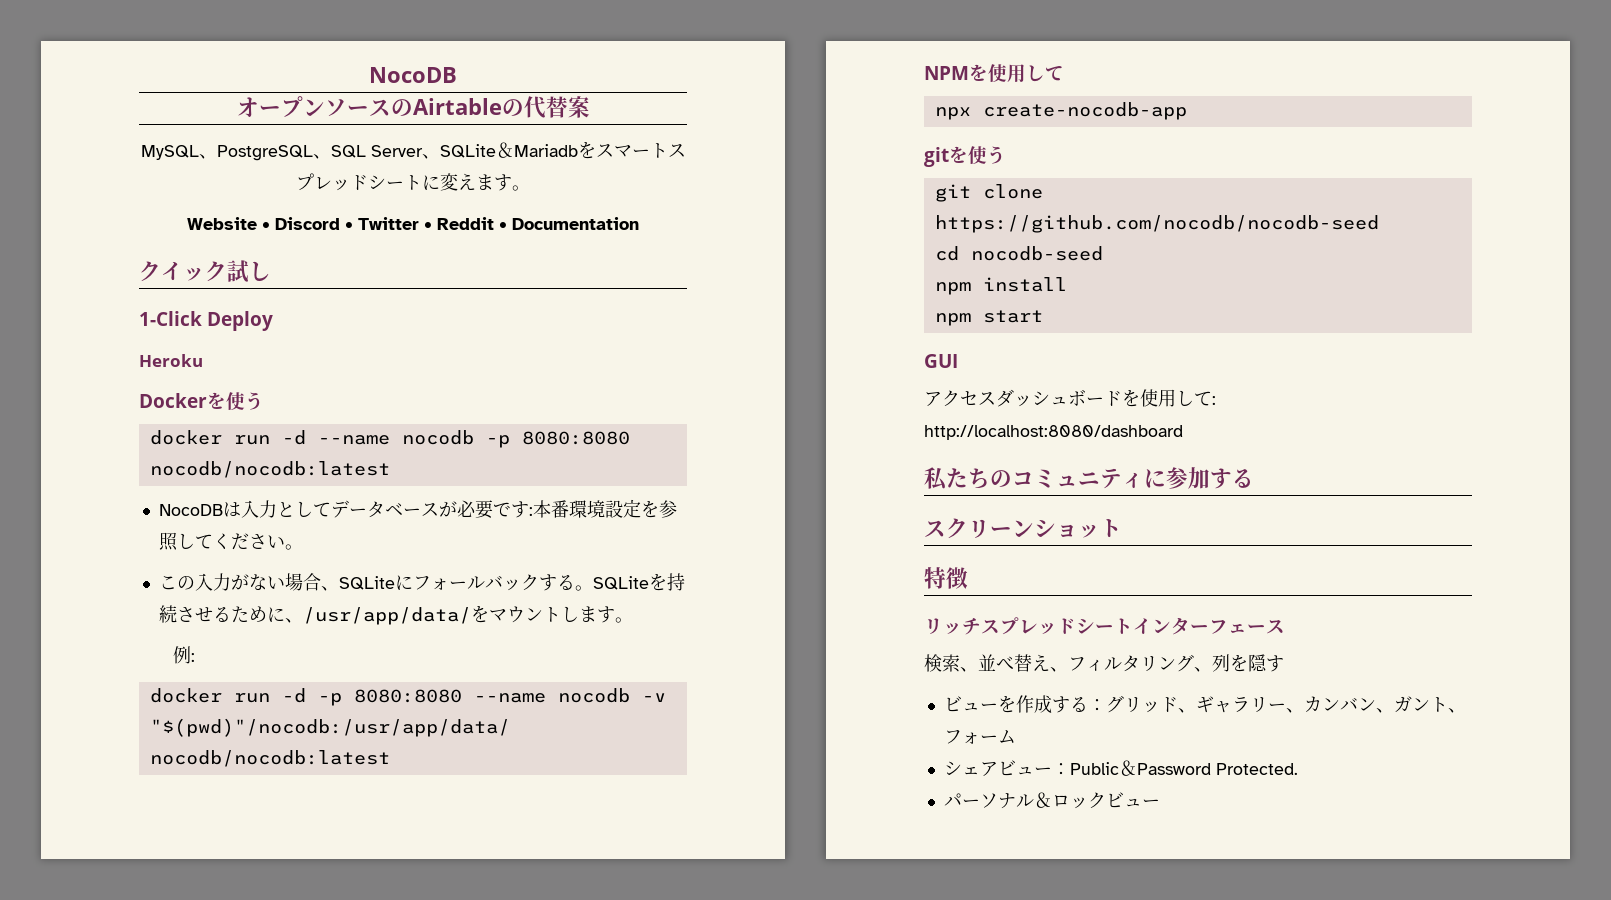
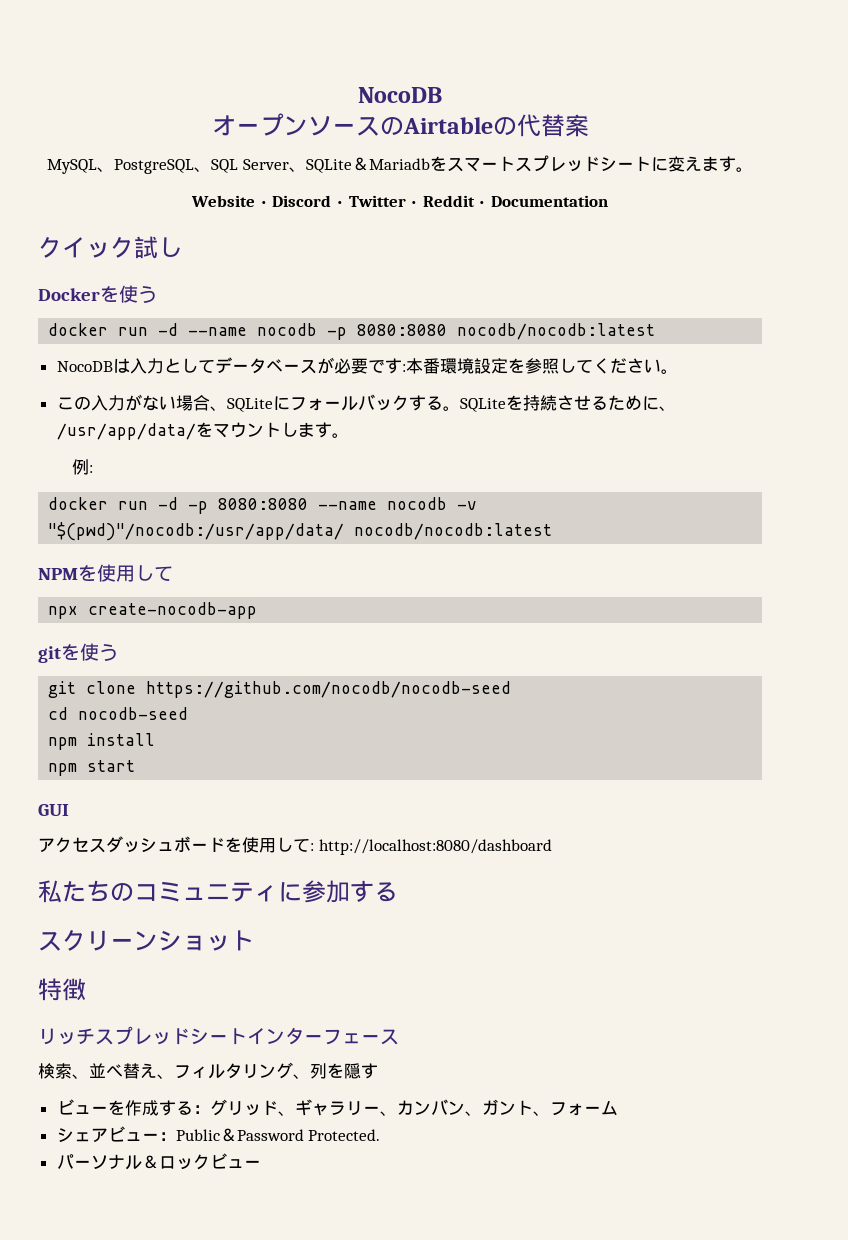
- 1-Click Deploy
- Heroku

